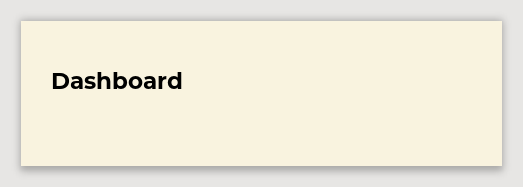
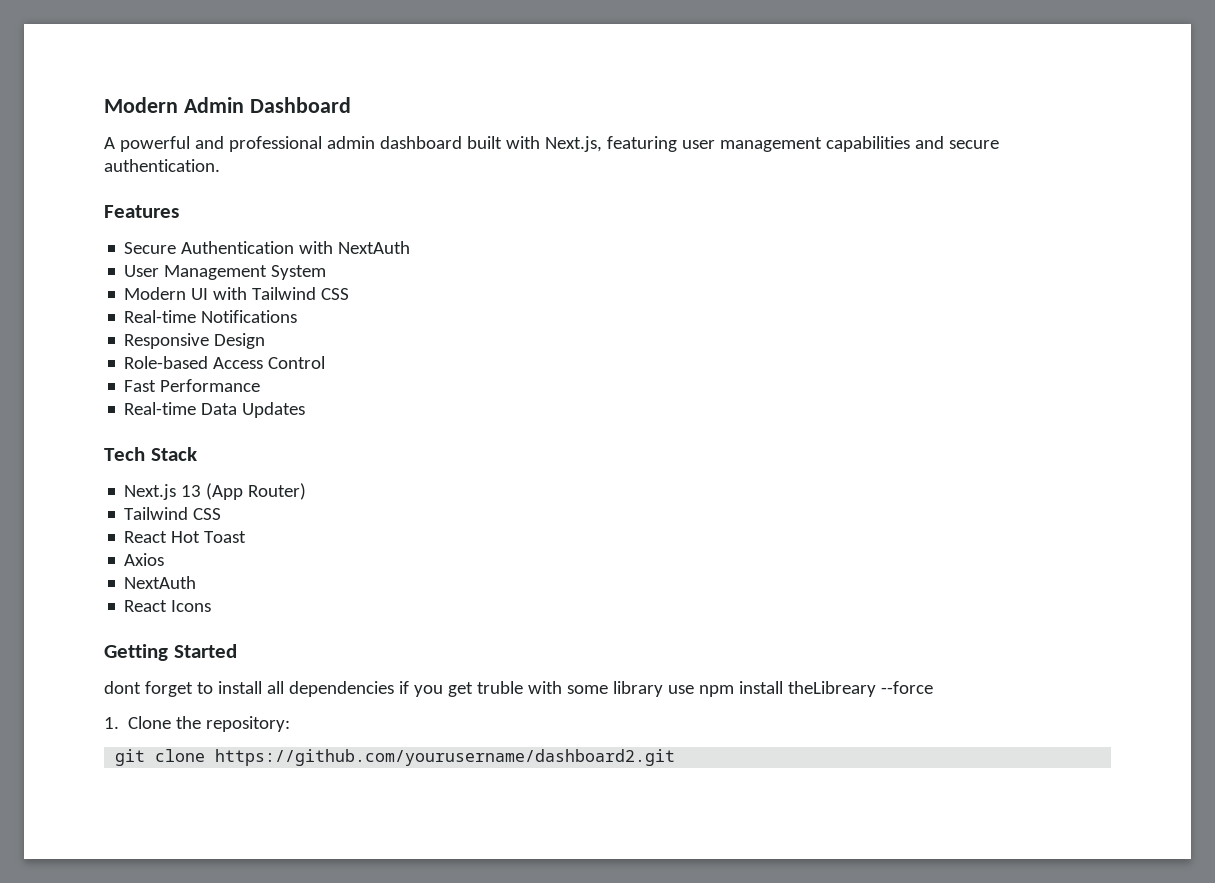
- Dashboard
+ Modern Admin Dashboard
+ A powerful and professional admin dashboard built with Next.js, featuring user management capabilities and secure authentication.
+ Features
+ Secure Authentication with NextAuth
+ User Management System
+ Modern UI with Tailwind CSS
+ Real-time Notifications
+ Responsive Design
+ Role-based Access Control
+ Fast Performance
+ Real-time Data Updates
+ Tech Stack
+ Next.js 13 (App Router)
+ Tailwind CSS
+ React Hot Toast
+ Axios
+ NextAuth
+ React Icons
+ Getting Started
+ dont forget to install all dependencies if you get truble with some library use npm install theLibreary --force
+ 1. Clone the repository:
+ git clone https://github.com/yourusername/dashboard2.git

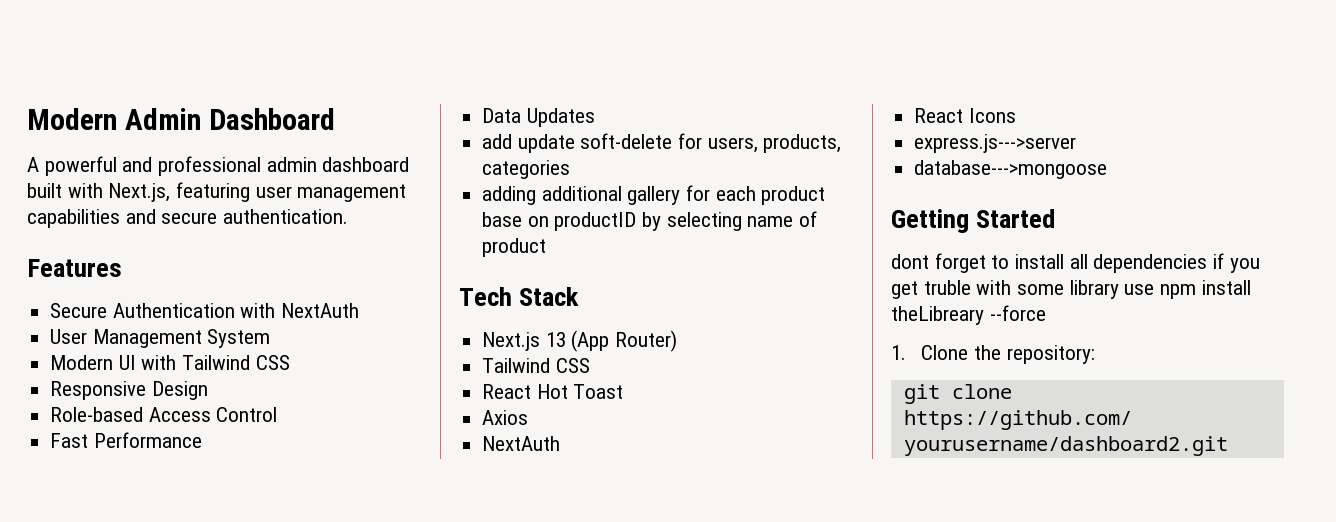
- Real-time Notifications
- Real-time Data Updates
+ Data Updates
+ add update soft-delete for users, products, categories
+ adding additional gallery for each product base on productID by selecting name of product
+ express.js--->server
+ database--->mongoose

